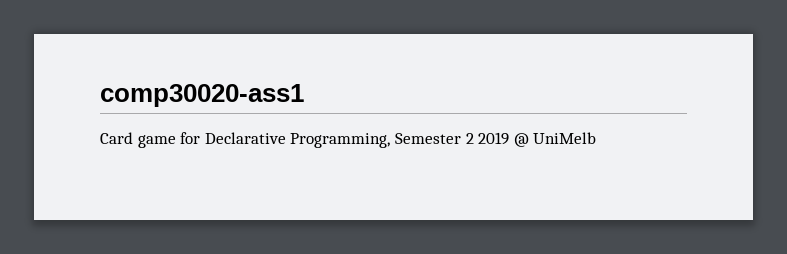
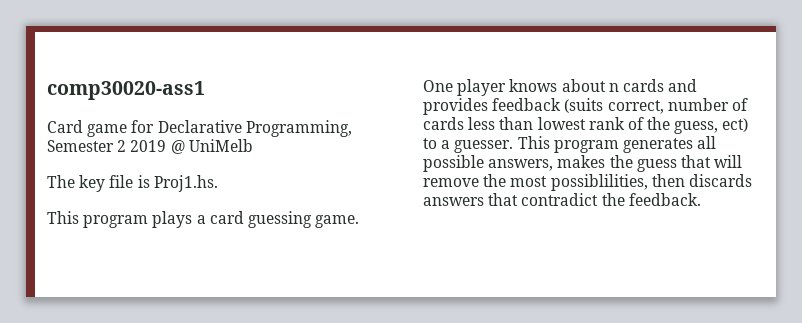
+ The key file is Proj1.hs.
+ This program plays a card guessing game. One player knows about n cards and provides feedback (suits correct, number of cards less than lowest rank of the guess, ect) to a guesser. This program generates all possible answers, makes the guess that will remove the most possiblilities, then discards answers that contradict the feedback.

